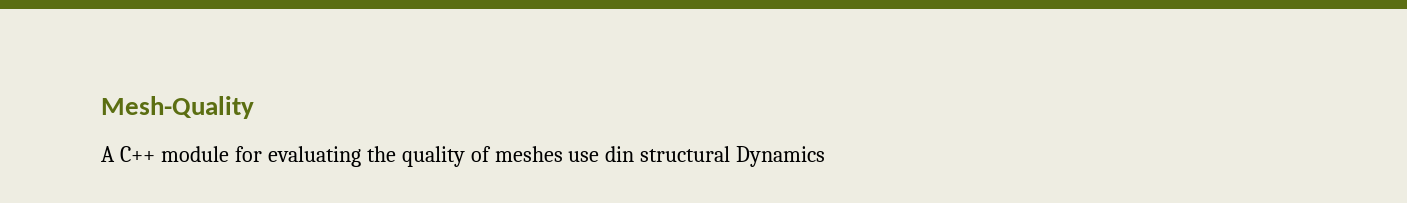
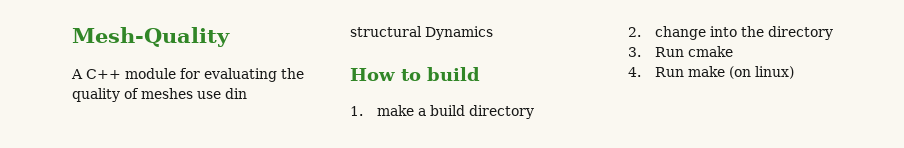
+ How to build
+ 1. make a build directory
+ 2. change into the directory
+ 3. Run cmake
+ 4. Run make (on linux)

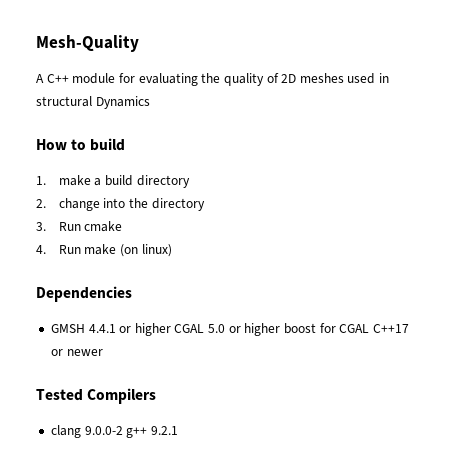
- A C++ module for evaluating the quality of meshes use din structural Dynamics
+ A C++ module for evaluating the quality of 2D meshes used in structural Dynamics
+ Dependencies
+ GMSH 4.4.1 or higher CGAL 5.0 or higher boost for CGAL C++17 or newer
+ Tested Compilers
+ clang 9.0.0-2 g++ 9.2.1

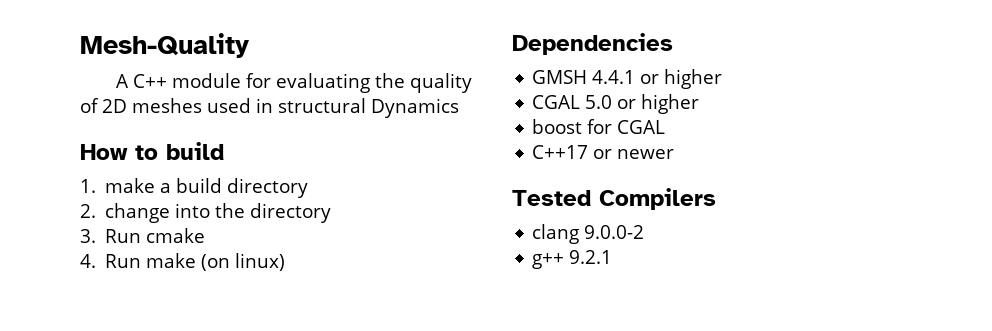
- GMSH 4.4.1 or higher CGAL 5.0 or higher boost for CGAL C++17 or newer
+ GMSH 4.4.1 or higher
+ CGAL 5.0 or higher
+ boost for CGAL
+ C++17 or newer
- clang 9.0.0-2 g++ 9.2.1
+ clang 9.0.0-2
+ g++ 9.2.1

